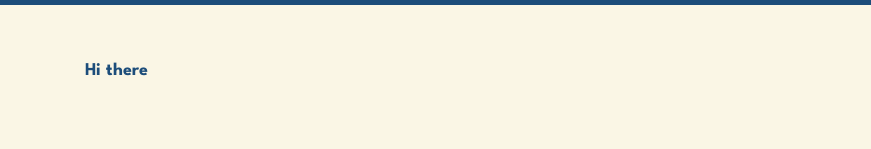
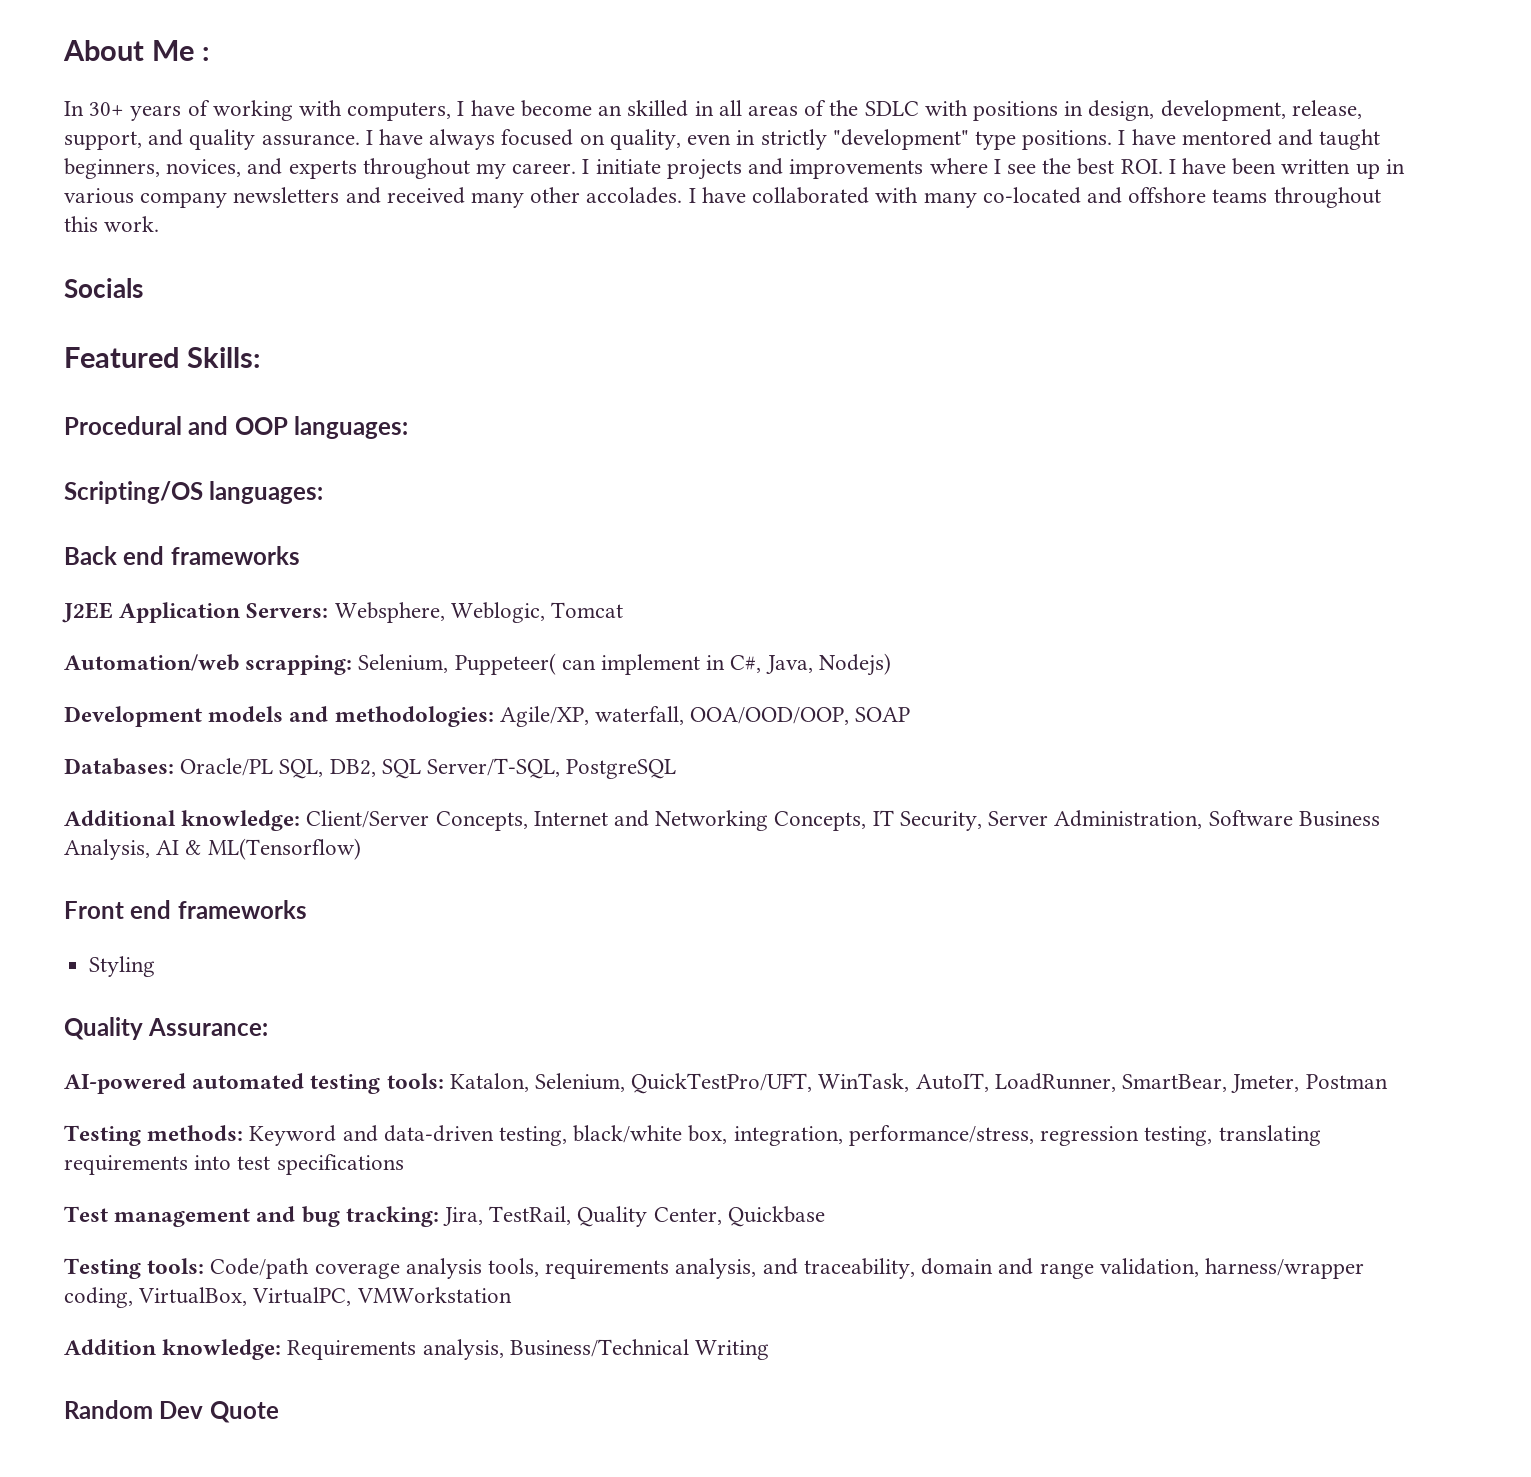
- Hi there
+ About Me :
+ In 30+ years of working with computers, I have become an skilled in all areas of the SDLC with positions in design, development, release, support, and quality assurance. I have always focused on quality, even in strictly "development" type positions. I have mentored and taught beginners, novices, and experts throughout my career. I initiate projects and improvements where I see the best ROI. I have been written up in various company newsletters and received many other accolades. I have collaborated with many co-located and offshore teams throughout this work.
+ Socials
+ Featured Skills:
+ Procedural and OOP languages:
+ Scripting/OS languages:
+ Back end frameworks
+ J2EE Application Servers: Websphere, Weblogic, Tomcat
+ Automation/web scrapping: Selenium, Puppeteer( can implement in C#, Java, Nodejs)
+ Development models and methodologies: Agile/XP, waterfall, OOA/OOD/OOP, SOAP
+ Databases: Oracle/PL SQL, DB2, SQL Server/T-SQL, PostgreSQL
+ Additional knowledge: Client/Server Concepts, Internet and Networking Concepts, IT Security, Server Administration, Software Business Analysis, AI & ML(Tensorflow)
+ Front end frameworks
+ Styling
+ Quality Assurance:
+ AI-powered automated testing tools: Katalon, Selenium, QuickTestPro/UFT, WinTask, AutoIT, LoadRunner, SmartBear, Jmeter, Postman
+ Testing methods: Keyword and data-driven testing, black/white box, integration, performance/stress, regression testing, translating requirements into test specifications
+ Test management and bug tracking: Jira, TestRail, Quality Center, Quickbase
+ Testing tools: Code/path coverage analysis tools, requirements analysis, and traceability, domain and range validation, harness/wrapper coding, VirtualBox, VirtualPC, VMWorkstation
+ Addition knowledge: Requirements analysis, Business/Technical Writing
+ Random Dev Quote

